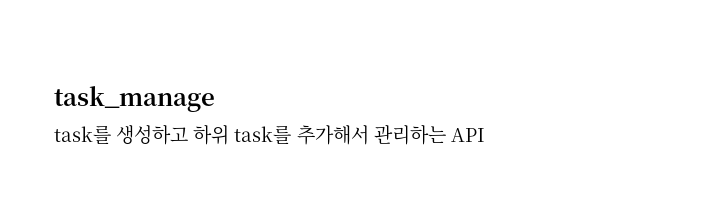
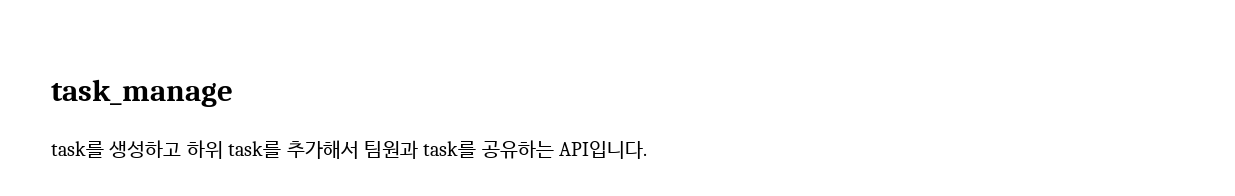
- task를 생성하고 하위 task를 추가해서 관리하는 API
+ task를 생성하고 하위 task를 추가해서 팀원과 task를 공유하는 API입니다.

